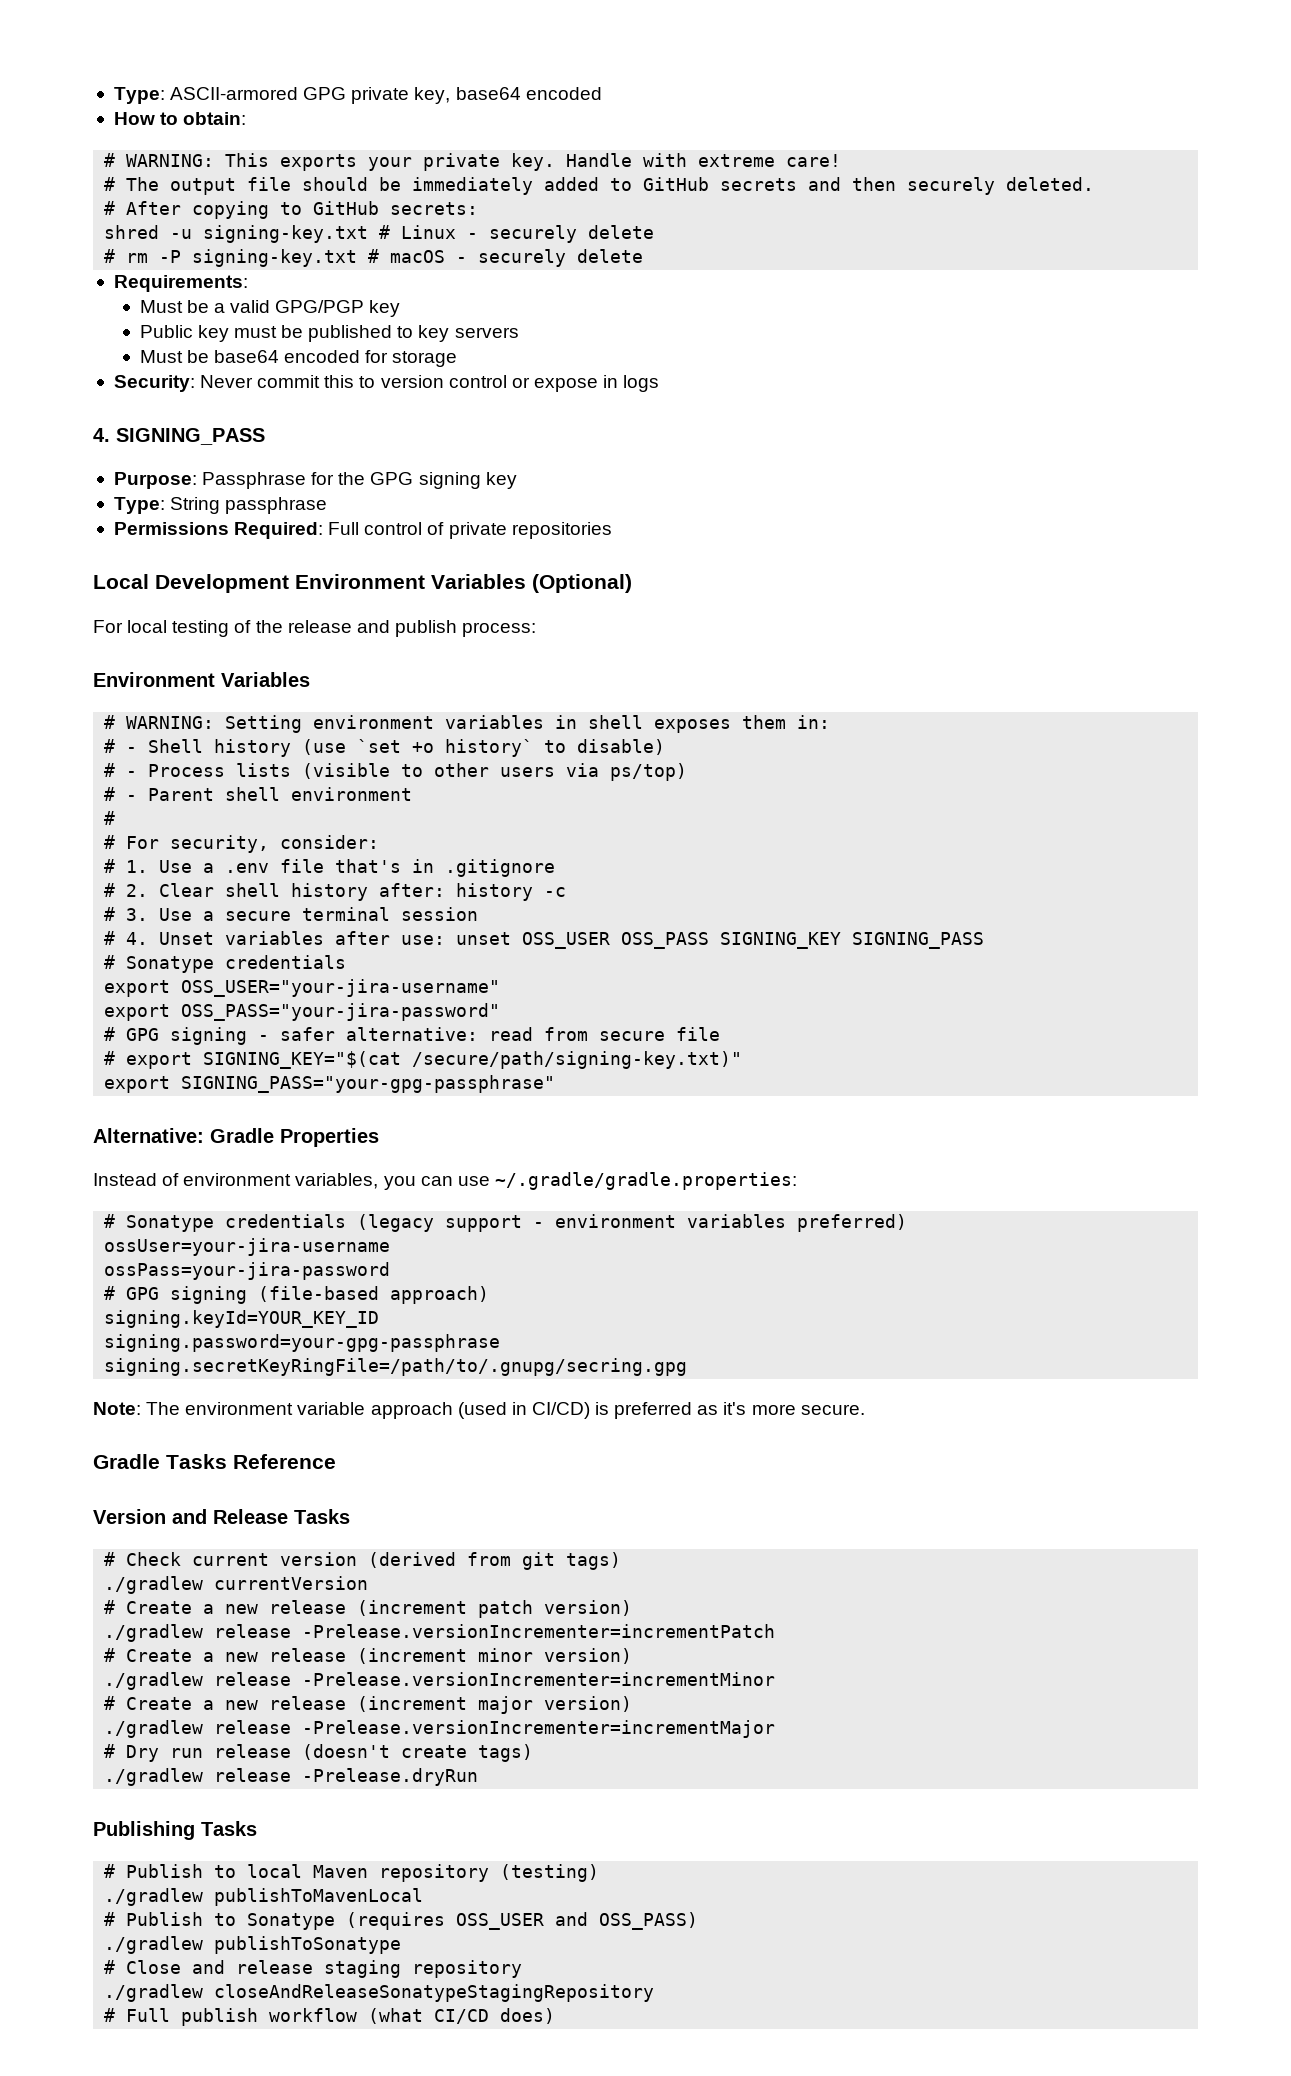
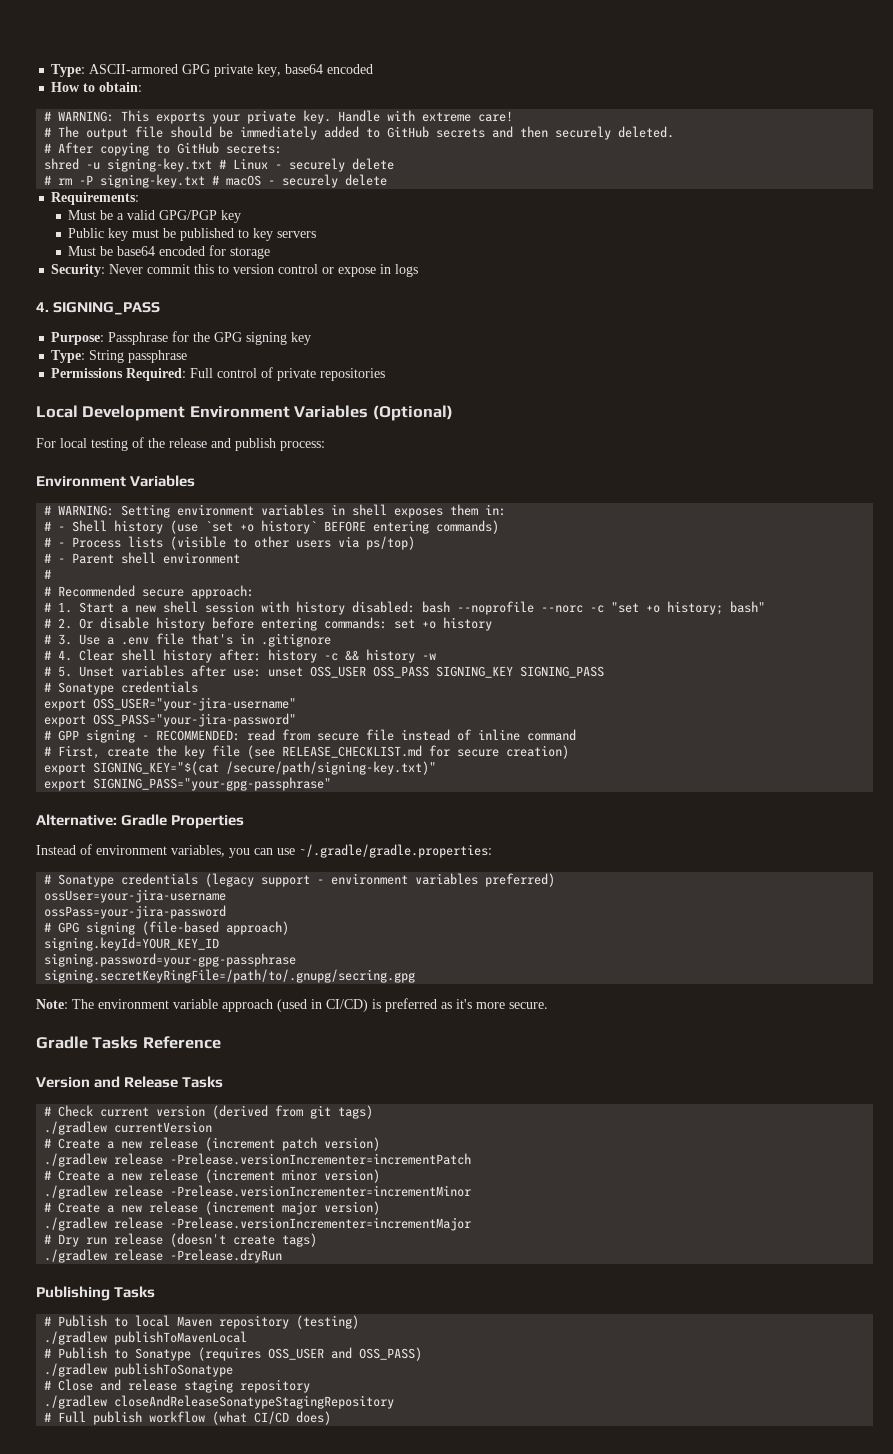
- # - Shell history (use `set +o history` to disable)
+ # - Shell history (use `set +o history` BEFORE entering commands)
- # For security, consider:
+ # Recommended secure approach:
- # 1. Use a .env file that's in .gitignore
+ # 1. Start a new shell session with history disabled: bash --noprofile --norc -c "set +o history; bash"
+ # 2. Or disable history before entering commands: set +o history
+ # 3. Use a .env file that's in .gitignore
- # 2. Clear shell history after: history -c
- # 3. Use a secure terminal session
- # 4. Unset variables after use: unset OSS_USER OSS_PASS SIGNING_KEY SIGNING_PASS
+ # 4. Clear shell history after: history -c && history -w
+ # 5. Unset variables after use: unset OSS_USER OSS_PASS SIGNING_KEY SIGNING_PASS
- # GPG signing - safer alternative: read from secure file
- # export SIGNING_KEY="$(cat /secure/path/signing-key.txt)"
+ # GPP signing - RECOMMENDED: read from secure file instead of inline command
+ # First, create the key file (see RELEASE_CHECKLIST.md for secure creation)
+ export SIGNING_KEY="$(cat /secure/path/signing-key.txt)"

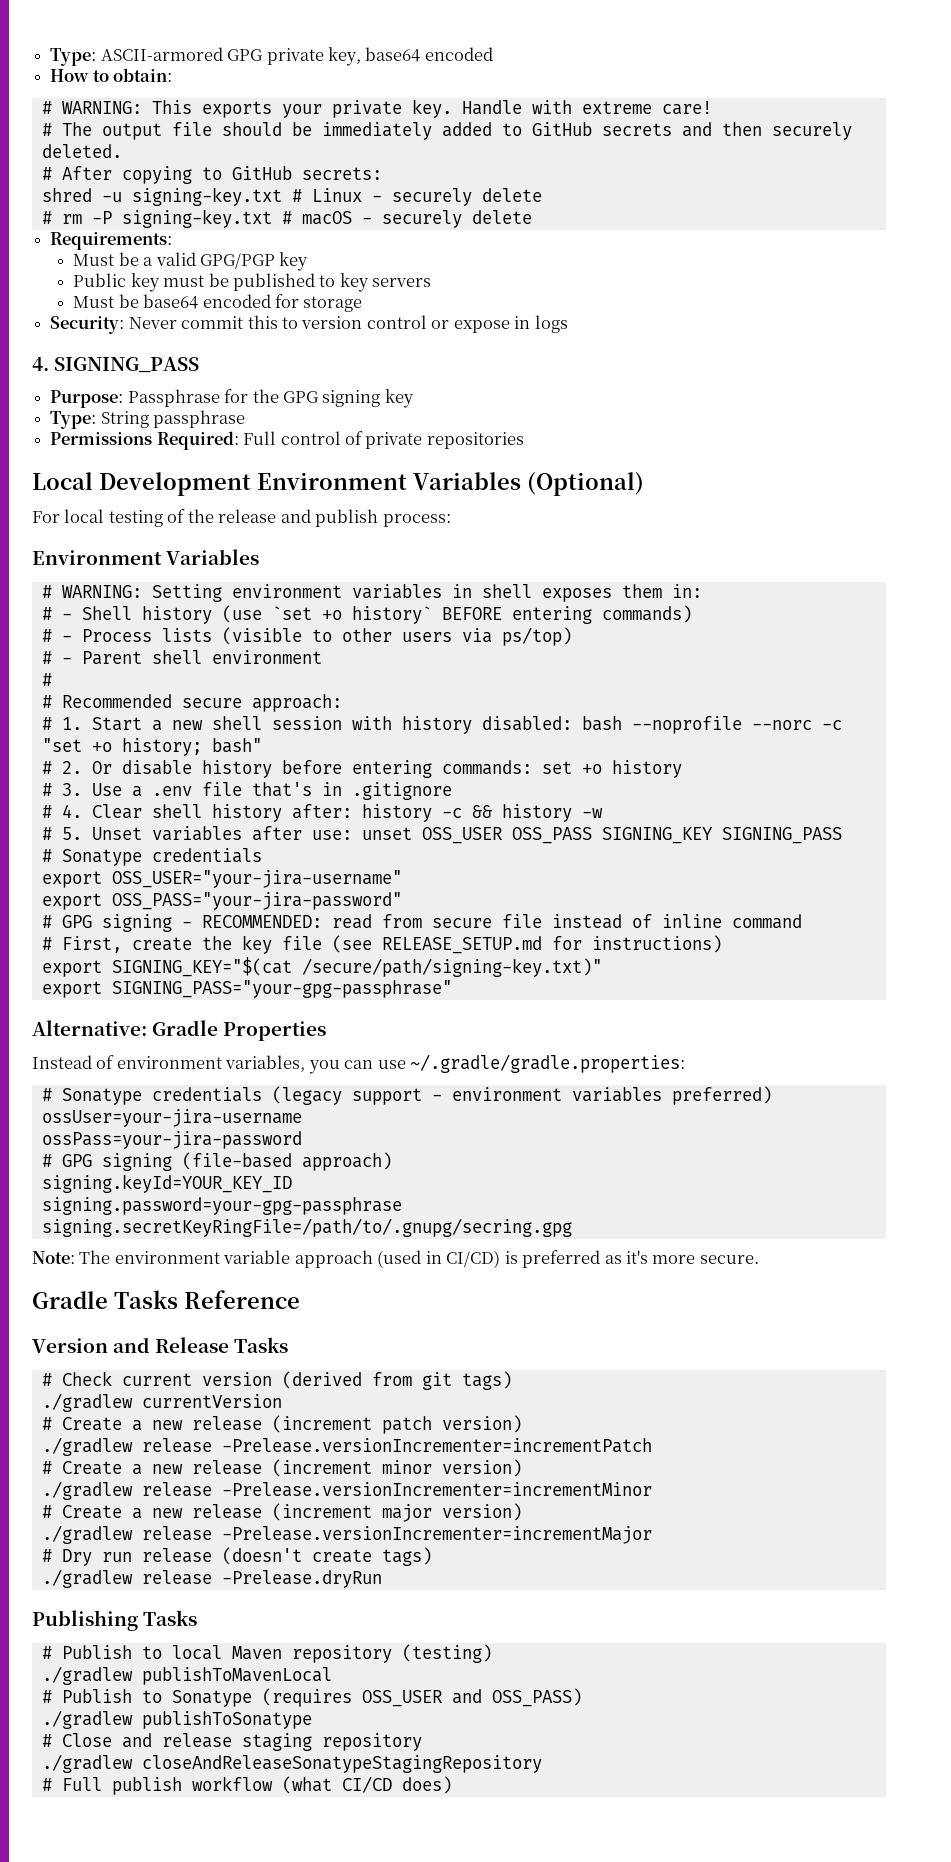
- # GPP signing - RECOMMENDED: read from secure file instead of inline command
+ # GPG signing - RECOMMENDED: read from secure file instead of inline command
- # First, create the key file (see RELEASE_CHECKLIST.md for secure creation)
+ # First, create the key file (see RELEASE_SETUP.md for instructions)

